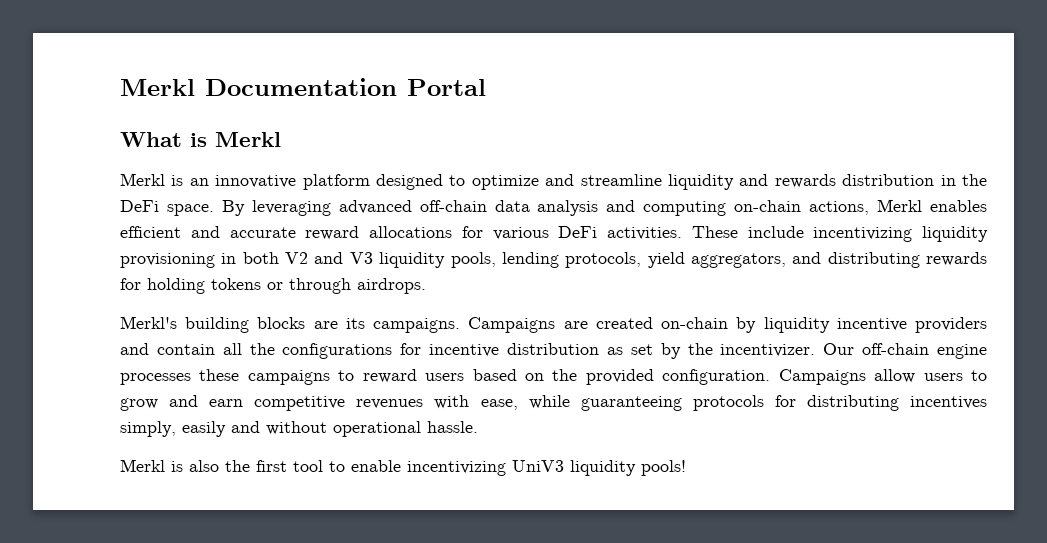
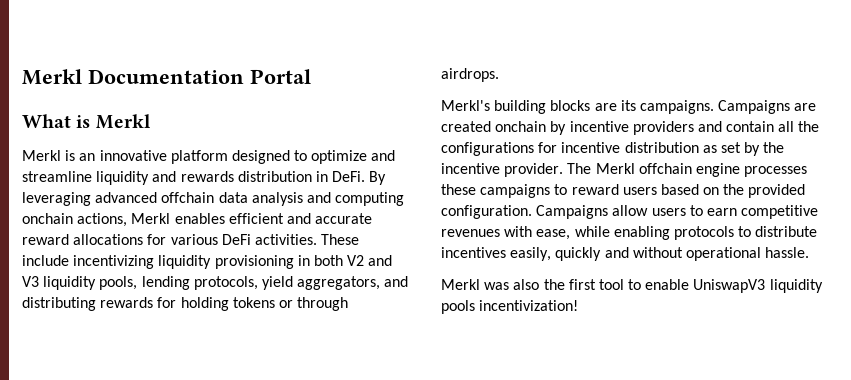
- Merkl is an innovative platform designed to optimize and streamline liquidity and rewards distribution in the DeFi space.
+ Merkl is an innovative platform designed to optimize and streamline liquidity and rewards distribution in DeFi.
- By leveraging advanced off-chain data analysis and computing on-chain actions, Merkl enables efficient and accurate reward allocations for various DeFi activities.
+ By leveraging advanced offchain data analysis and computing onchain actions, Merkl enables efficient and accurate reward allocations for various DeFi activities.
- Campaigns are created on-chain by liquidity incentive providers and contain all the configurations for incentive distribution as set by the incentivizer. Our off-chain engine processes these campaigns to reward users based on the provided configuration.
+ Campaigns are created onchain by incentive providers and contain all the configurations for incentive distribution as set by the incentive provider. The Merkl offchain engine processes these campaigns to reward users based on the provided configuration.
- Campaigns allow users to grow and earn competitive revenues with ease, while guaranteeing protocols for distributing incentives simply, easily and without operational hassle.
+ Campaigns allow users to earn competitive revenues with ease, while enabling protocols to distribute incentives easily, quickly and without operational hassle.
- Merkl is also the first tool to enable incentivizing UniV3 liquidity pools!
+ Merkl was also the first tool to enable UniswapV3 liquidity pools incentivization!

